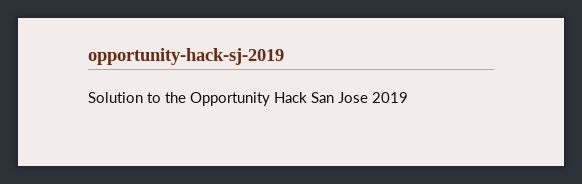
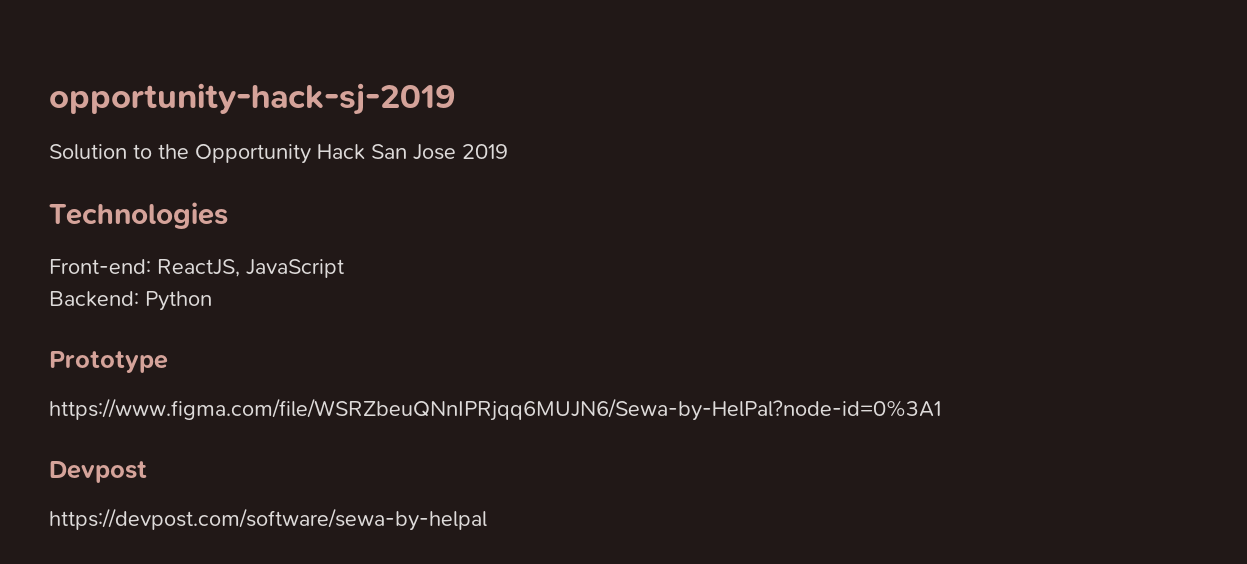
+ Technologies
+ Front-end: ReactJS, JavaScript
+ Backend: Python
+ Prototype
+ https://www.figma.com/file/WSRZbeuQNnIPRjqq6MUJN6/Sewa-by-HelPal?node-id=0%3A1
+ Devpost
+ https://devpost.com/software/sewa-by-helpal

